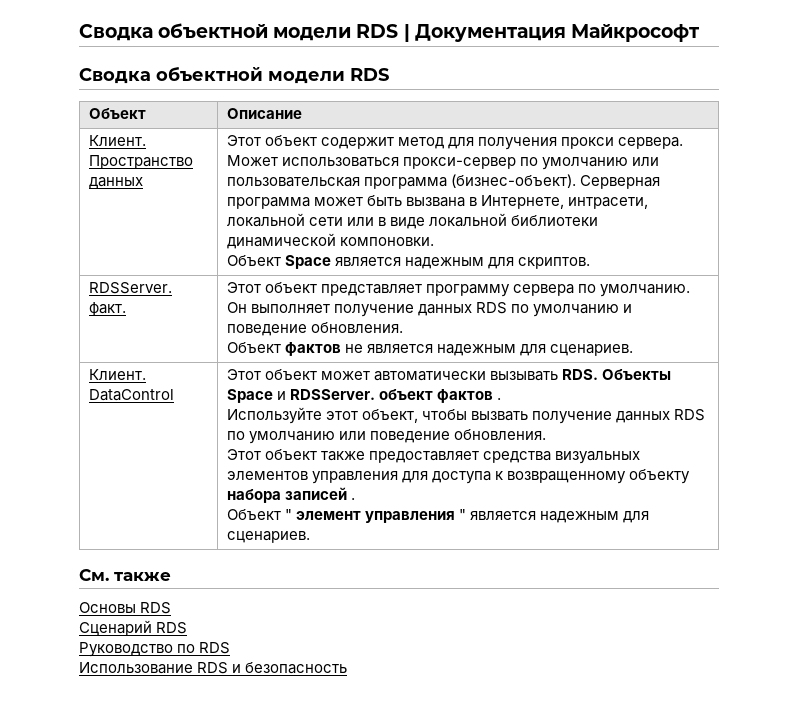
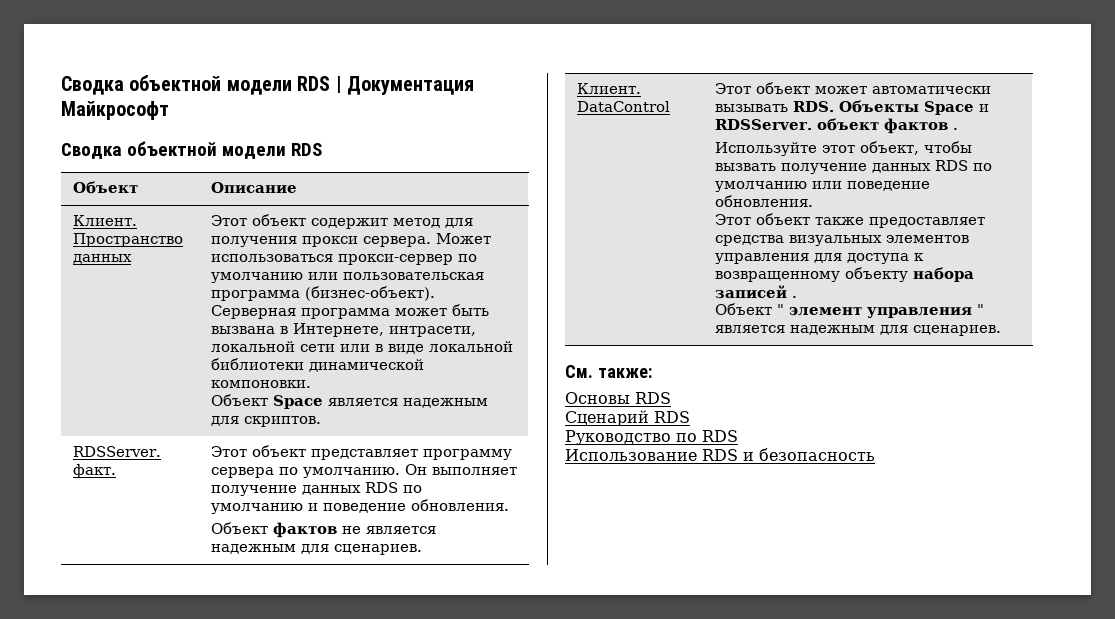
- См. также
+ См. также:

